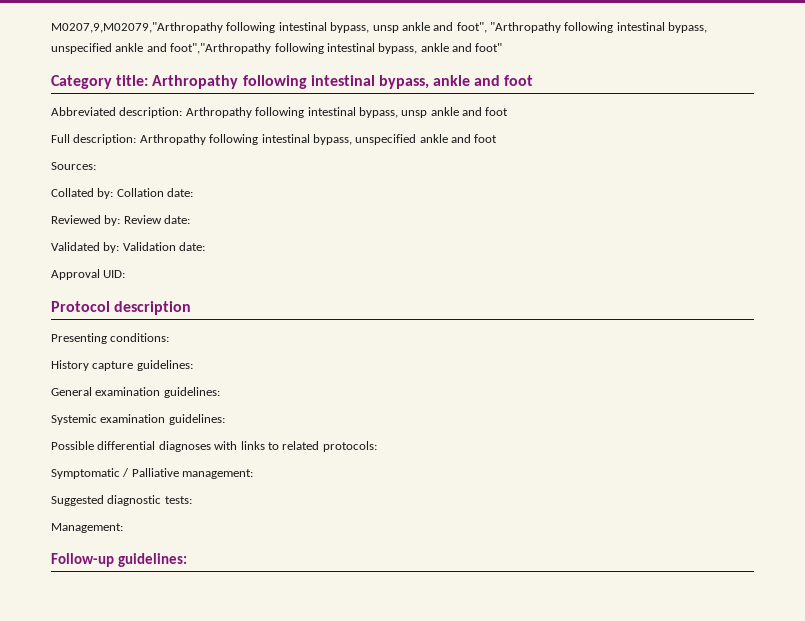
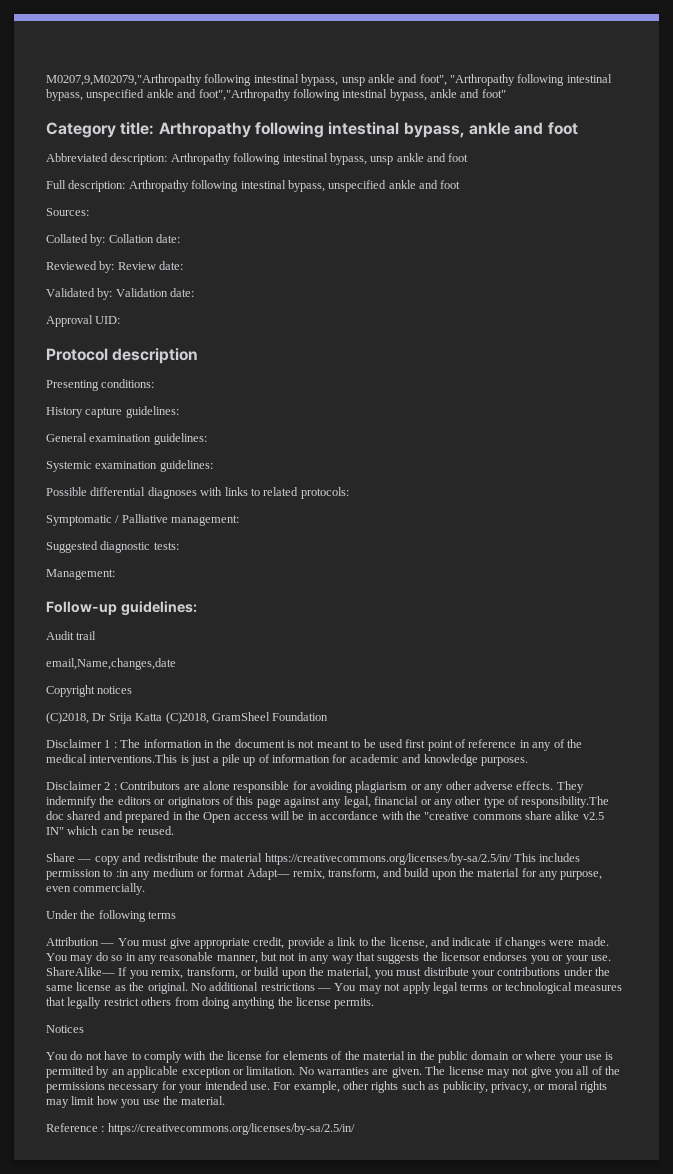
+ Audit trail
+ email,Name,changes,date
+ Copyright notices
+ (C)2018, Dr Srija Katta (C)2018, GramSheel Foundation
+ Disclaimer 1 : The information in the document is not meant to be used first point of reference in any of the medical interventions.This is just a pile up of information for academic and knowledge purposes.
+ Disclaimer 2 : Contributors are alone responsible for avoiding plagiarism or any other adverse effects. They indemnify the editors or originators of this page against any legal, financial or any other type of responsibility.The doc shared and prepared in the Open access will be in accordance with the "creative commons share alike v2.5 IN" which can be reused.
+ Share — copy and redistribute the material https://creativecommons.org/licenses/by-sa/2.5/in/ This includes permission to :in any medium or format Adapt— remix, transform, and build upon the material for any purpose, even commercially.
+ Under the following terms
+ Attribution — You must give appropriate credit, provide a link to the license, and indicate if changes were made. You may do so in any reasonable manner, but not in any way that suggests the licensor endorses you or your use. ShareAlike— If you remix, transform, or build upon the material, you must distribute your contributions under the same license as the original. No additional restrictions — You may not apply legal terms or technological measures that legally restrict others from doing anything the license permits.
+ Notices
+ You do not have to comply with the license for elements of the material in the public domain or where your use is permitted by an applicable exception or limitation. No warranties are given. The license may not give you all of the permissions necessary for your intended use. For example, other rights such as publicity, privacy, or moral rights may limit how you use the material.
+ Reference : https://creativecommons.org/licenses/by-sa/2.5/in/

